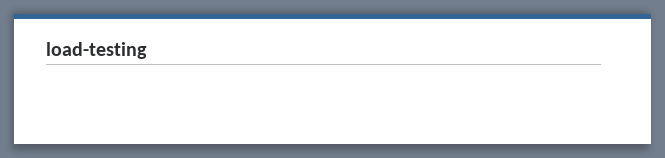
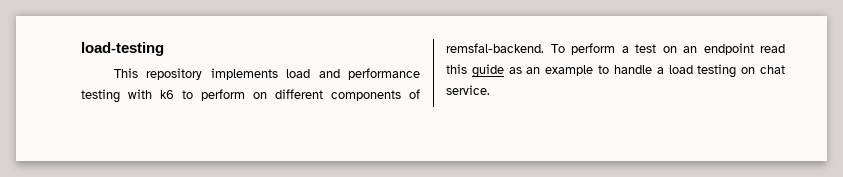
+ This repository implements load and performance testing with k6 to perform on different components of remsfal-backend. To perform a test on an endpoint read this guide as an example to handle a load testing on chat service.

